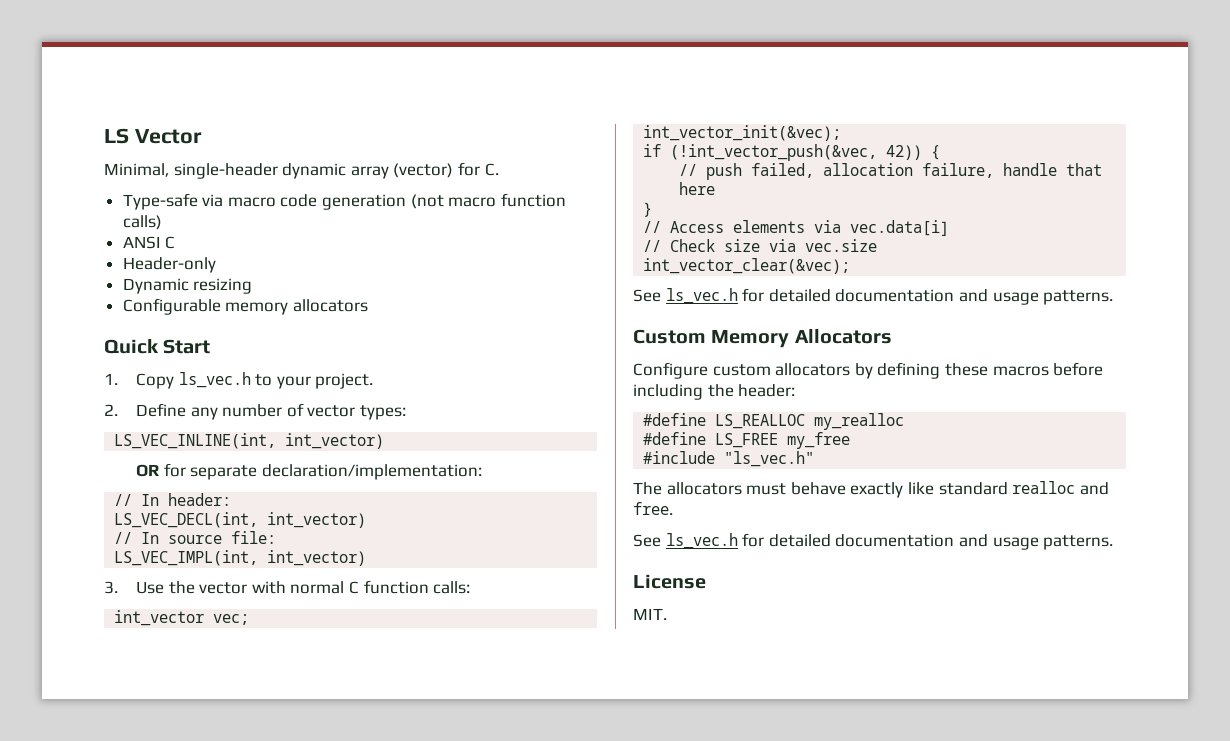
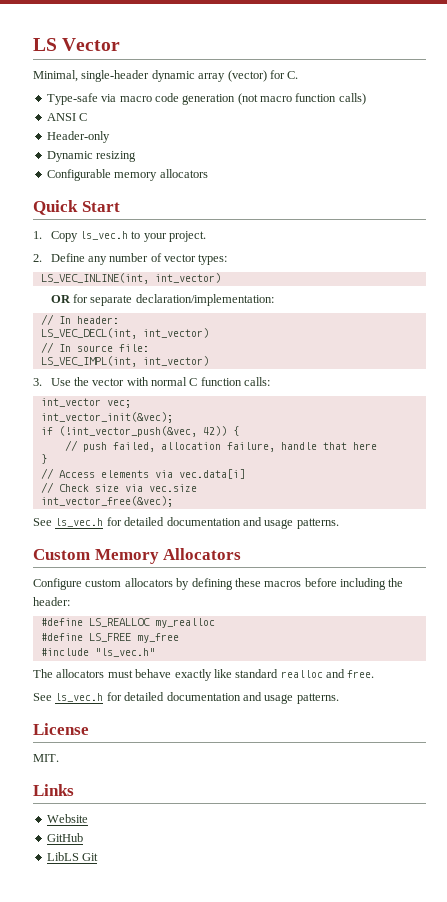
- int_vector_clear(&vec);
+ int_vector_free(&vec);
+ Links
+ Website
+ GitHub
+ LibLS Git

